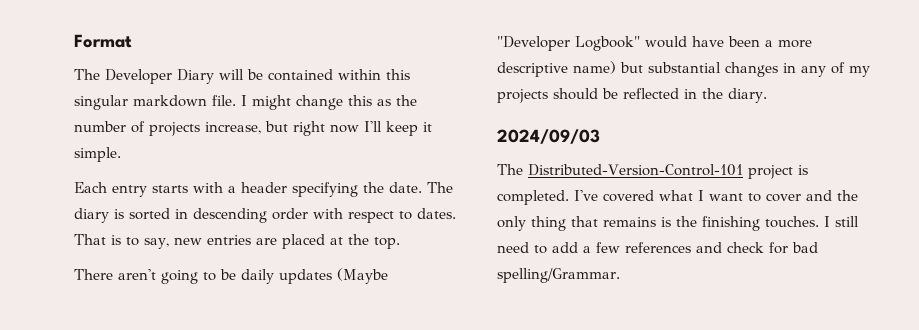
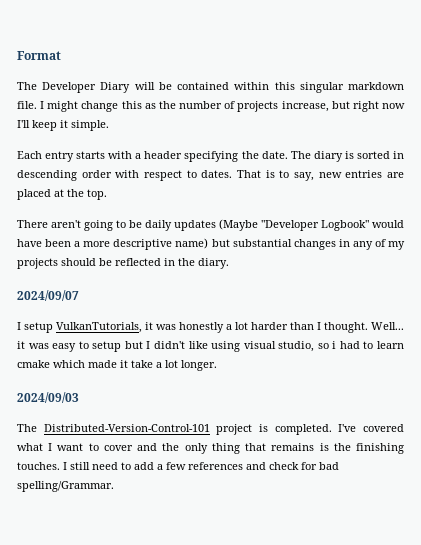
+ 2024/09/07
+ I setup VulkanTutorials, it was honestly a lot harder than I thought. Well... it was easy to setup but I didn't like using visual studio, so i had to learn cmake which made it take a lot longer.

